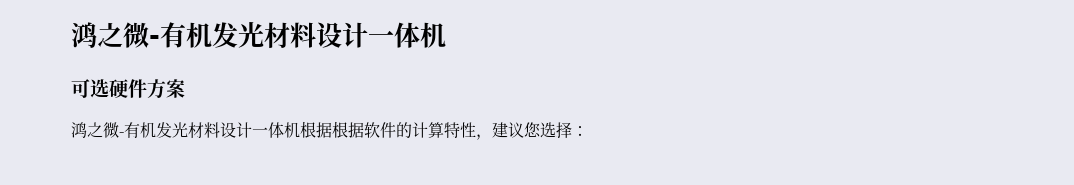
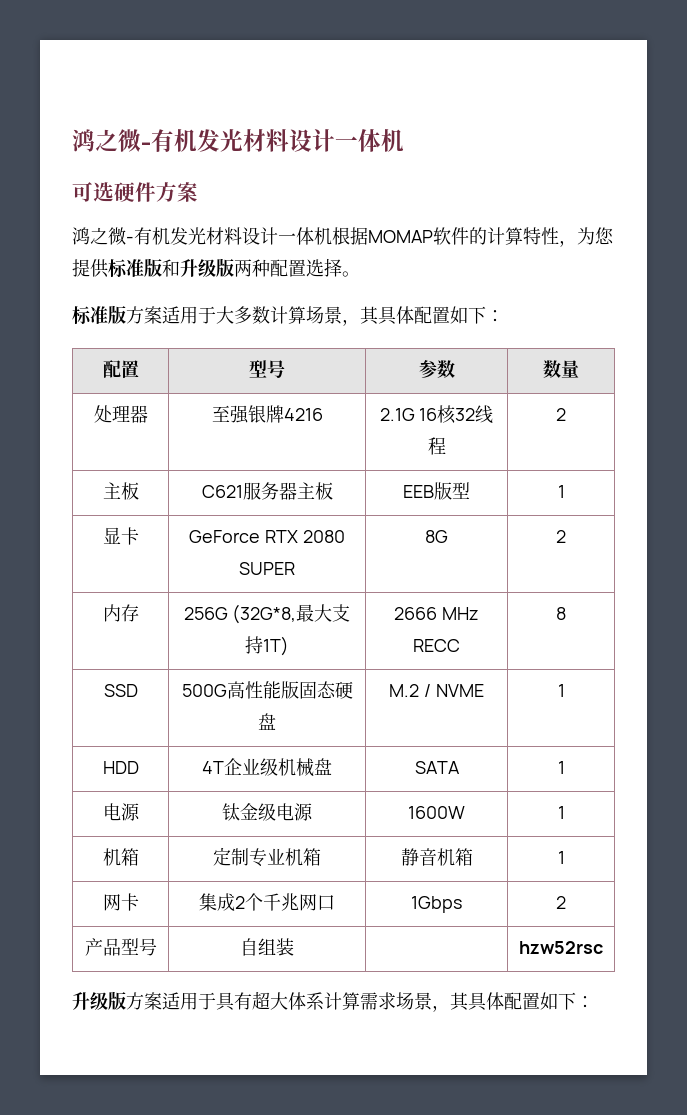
- 鸿之微-有机发光材料设计一体机根据根据软件的计算特性，建议您选择：
+ 鸿之微-有机发光材料设计一体机根据MOMAP软件的计算特性，为您提供标准版和升级版两种配置选择。
+ 标准版方案适用于大多数计算场景，其具体配置如下：
+ 配置 | 型号 | 参数 | 数量
+ 处理器 | 至强银牌4216 | 2.1G 16核32线程 | 2
+ 主板 | C621服务器主板 | EEB版型 | 1
+ 显卡 | GeForce RTX 2080 SUPER | 8G | 2
+ 内存 | 256G (32G*8,最大支持1T) | 2666 MHz RECC | 8
+ SSD | 500G高性能版固态硬盘 | M.2 / NVME | 1
+ HDD | 4T企业级机械盘 | SATA | 1
+ 电源 | 钛金级电源 | 1600W | 1
+ 机箱 | 定制专业机箱 | 静音机箱 | 1
+ 网卡 | 集成2个千兆网口 | 1Gbps | 2
+ 产品型号 | 自组装 | | hzw52rsc
+ 升级版方案适用于具有超大体系计算需求场景，其具体配置如下：

